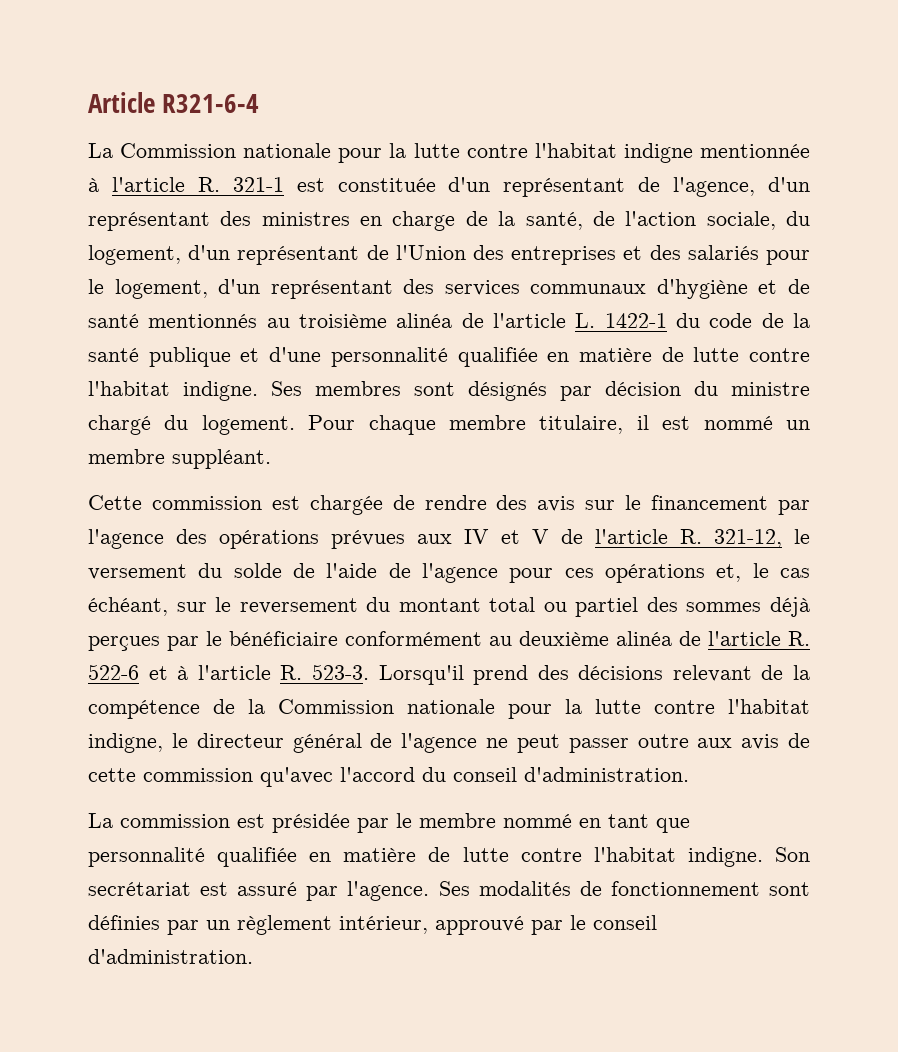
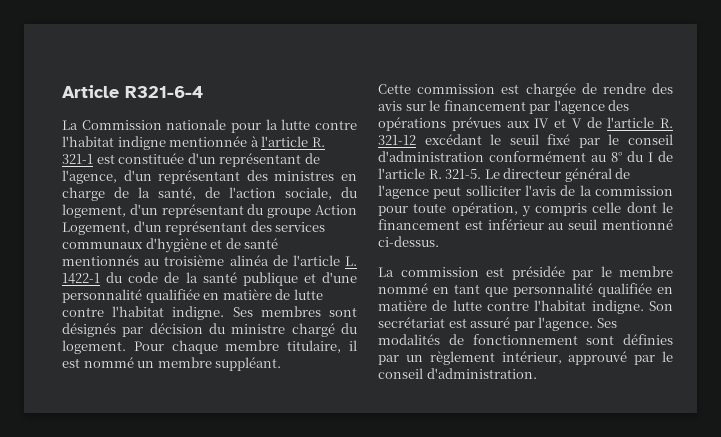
- La Commission nationale pour la lutte contre l'habitat indigne mentionnée à l'article R. 321-1 est constituée d'un représentant de l'agence, d'un représentant des ministres en charge de la santé, de l'action sociale, du logement, d'un représentant de l'Union des entreprises et des salariés pour le logement, d'un représentant des services communaux d'hygiène et de santé mentionnés au troisième alinéa de l'article L. 1422-1 du code de la santé publique et d'une personnalité qualifiée en matière de lutte contre l'habitat indigne.
+ La Commission nationale pour la lutte contre l'habitat indigne mentionnée à l'article R. 321-1 est constituée d'un représentant de l'agence, d'un représentant des ministres en charge de la santé, de l'action sociale, du logement, d'un représentant du groupe Action Logement, d'un représentant des services communaux d'hygiène et de santé mentionnés au troisième alinéa de l'article L. 1422-1 du code de la santé publique et d'une personnalité qualifiée en matière de lutte contre l'habitat indigne.
- Cette commission est chargée de rendre des avis sur le financement par l'agence des opérations prévues aux IV et V de l'article R. 321-12, le versement du solde de l'aide de l'agence pour ces opérations et, le cas échéant, sur le reversement du montant total ou partiel des sommes déjà perçues par le bénéficiaire conformément au deuxième alinéa de l'article R. 522-6 et à l'article R. 523-3. Lorsqu'il prend des décisions relevant de la compétence de la Commission nationale pour la lutte contre l'habitat indigne, le directeur général de l'agence ne peut passer outre aux avis de cette commission qu'avec l'accord du conseil d'administration.
+ Cette commission est chargée de rendre des avis sur le financement par l'agence des opérations prévues aux IV et V de l'article R. 321-12 excédant le seuil fixé par le conseil d'administration conformément au 8° du I de l'article R. 321-5. Le directeur général de l'agence peut solliciter l'avis de la commission pour toute opération, y compris celle dont le financement est inférieur au seuil mentionné ci-dessus.

